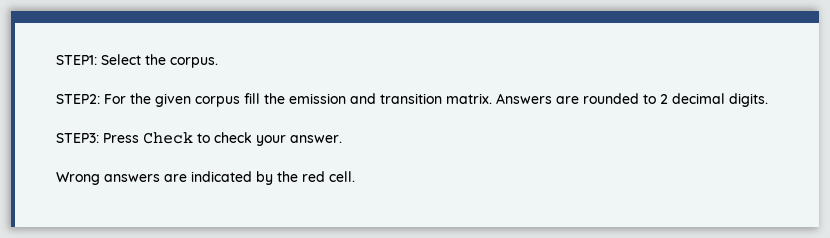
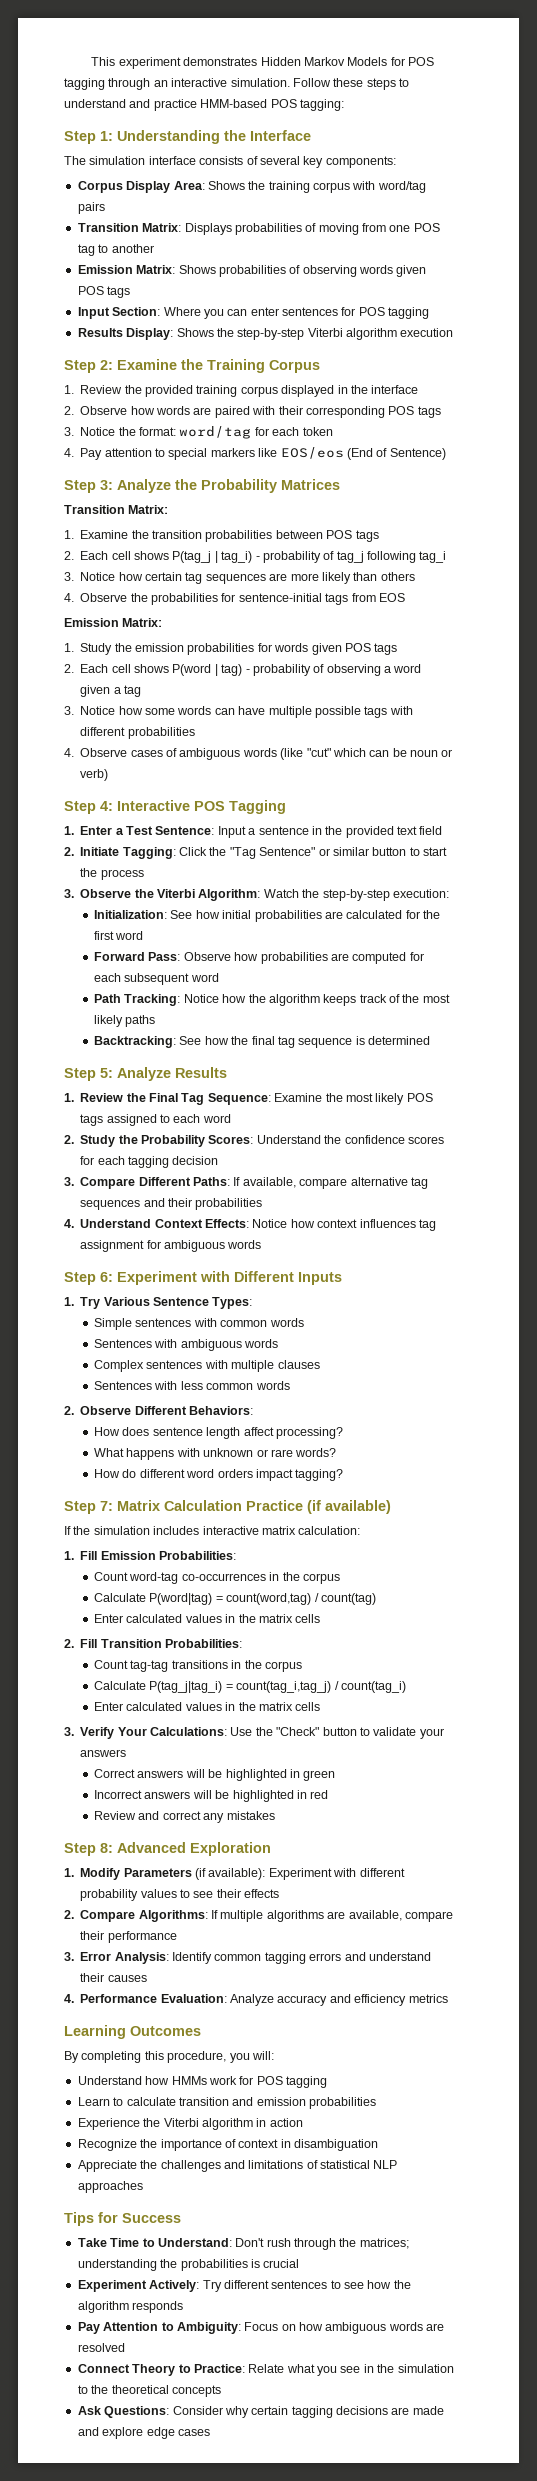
- STEP1: Select the corpus.
- STEP2: For the given corpus fill the emission and transition matrix. Answers are rounded to 2 decimal digits.
- STEP3: Press Check to check your answer.
- Wrong answers are indicated by the red cell.
+ This experiment demonstrates Hidden Markov Models for POS tagging through an interactive simulation. Follow these steps to understand and practice HMM-based POS tagging:
+ Step 1: Understanding the Interface
+ The simulation interface consists of several key components:
+ Corpus Display Area: Shows the training corpus with word/tag pairs
+ Transition Matrix: Displays probabilities of moving from one POS tag to another
+ Emission Matrix: Shows probabilities of observing words given POS tags
+ Input Section: Where you can enter sentences for POS tagging
+ Results Display: Shows the step-by-step Viterbi algorithm execution
+ Step 2: Examine the Training Corpus
+ 1. Review the provided training corpus displayed in the interface
+ 2. Observe how words are paired with their corresponding POS tags
+ 3. Notice the format: word/tag for each token
+ 4. Pay attention to special markers like EOS/eos (End of Sentence)
+ Step 3: Analyze the Probability Matrices
+ Transition Matrix:
+ 1. Examine the transition probabilities between POS tags
+ 2. Each cell shows P(tag_j | tag_i) - probability of tag_j following tag_i
+ 3. Notice how certain tag sequences are more likely than others
+ 4. Observe the probabilities for sentence-initial tags from EOS
+ Emission Matrix:
+ 1. Study the emission probabilities for words given POS tags
+ 2. Each cell shows P(word | tag) - probability of observing a word given a tag
+ 3. Notice how some words can have multiple possible tags with different probabilities
+ 4. Observe cases of ambiguous words (like "cut" which can be noun or verb)
+ Step 4: Interactive POS Tagging
+ 1. Enter a Test Sentence: Input a sentence in the provided text field
+ 2. Initiate Tagging: Click the "Tag Sentence" or similar button to start the process
+ 3. Observe the Viterbi Algorithm: Watch the step-by-step execution:
+ Initialization: See how initial probabilities are calculated for the first word
+ Forward Pass: Observe how probabilities are computed for each subsequent word
+ Path Tracking: Notice how the algorithm keeps track of the most likely paths
+ Backtracking: See how the final tag sequence is determined
+ Step 5: Analyze Results
+ 1. Review the Final Tag Sequence: Examine the most likely POS tags assigned to each word
+ 2. Study the Probability Scores: Understand the confidence scores for each tagging decision
+ 3. Compare Different Paths: If available, compare alternative tag sequences and their probabilities
+ 4. Understand Context Effects: Notice how context influences tag assignment for ambiguous words
+ Step 6: Experiment with Different Inputs
+ 1. Try Various Sentence Types:
+ Simple sentences with common words
+ Sentences with ambiguous words
+ Complex sentences with multiple clauses
+ Sentences with less common words
+ 2. Observe Different Behaviors:
+ How does sentence length affect processing?
+ What happens with unknown or rare words?
+ How do different word orders impact tagging?
+ Step 7: Matrix Calculation Practice (if available)
+ If the simulation includes interactive matrix calculation:
+ 1. Fill Emission Probabilities:
+ Count word-tag co-occurrences in the corpus
+ Calculate P(word|tag) = count(word,tag) / count(tag)
+ Enter calculated values in the matrix cells
+ 2. Fill Transition Probabilities:
+ Count tag-tag transitions in the corpus
+ Calculate P(tag_j|tag_i) = count(tag_i,tag_j) / count(tag_i)
+ Enter calculated values in the matrix cells
+ 3. Verify Your Calculations: Use the "Check" button to validate your answers
+ Correct answers will be highlighted in green
+ Incorrect answers will be highlighted in red
+ Review and correct any mistakes
+ Step 8: Advanced Exploration
+ 1. Modify Parameters (if available): Experiment with different probability values to see their effects
+ 2. Compare Algorithms: If multiple algorithms are available, compare their performance
+ 3. Error Analysis: Identify common tagging errors and understand their causes
+ 4. Performance Evaluation: Analyze accuracy and efficiency metrics
+ Learning Outcomes
+ By completing this procedure, you will:
+ Understand how HMMs work for POS tagging
+ Learn to calculate transition and emission probabilities
+ Experience the Viterbi algorithm in action
+ Recognize the importance of context in disambiguation
+ Appreciate the challenges and limitations of statistical NLP approaches
+ Tips for Success
+ Take Time to Understand: Don't rush through the matrices; understanding the probabilities is crucial
+ Experiment Actively: Try different sentences to see how the algorithm responds
+ Pay Attention to Ambiguity: Focus on how ambiguous words are resolved
+ Connect Theory to Practice: Relate what you see in the simulation to the theoretical concepts
+ Ask Questions: Consider why certain tagging decisions are made and explore edge cases

